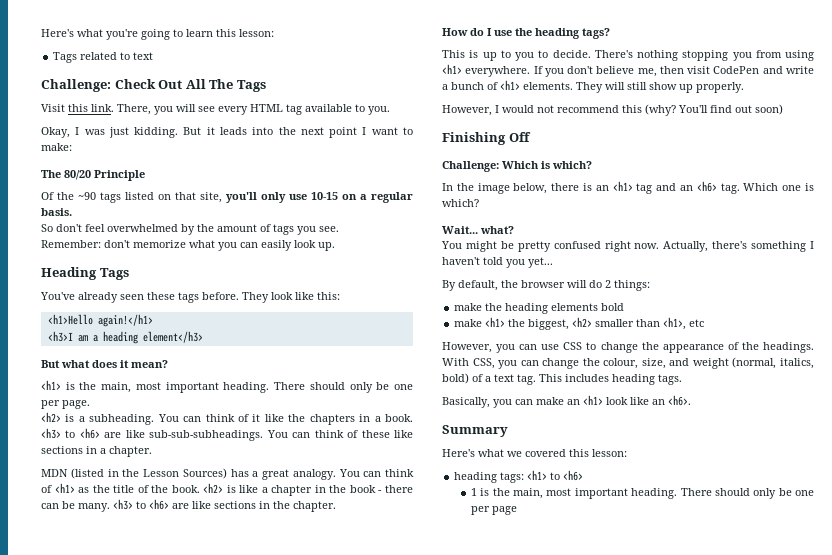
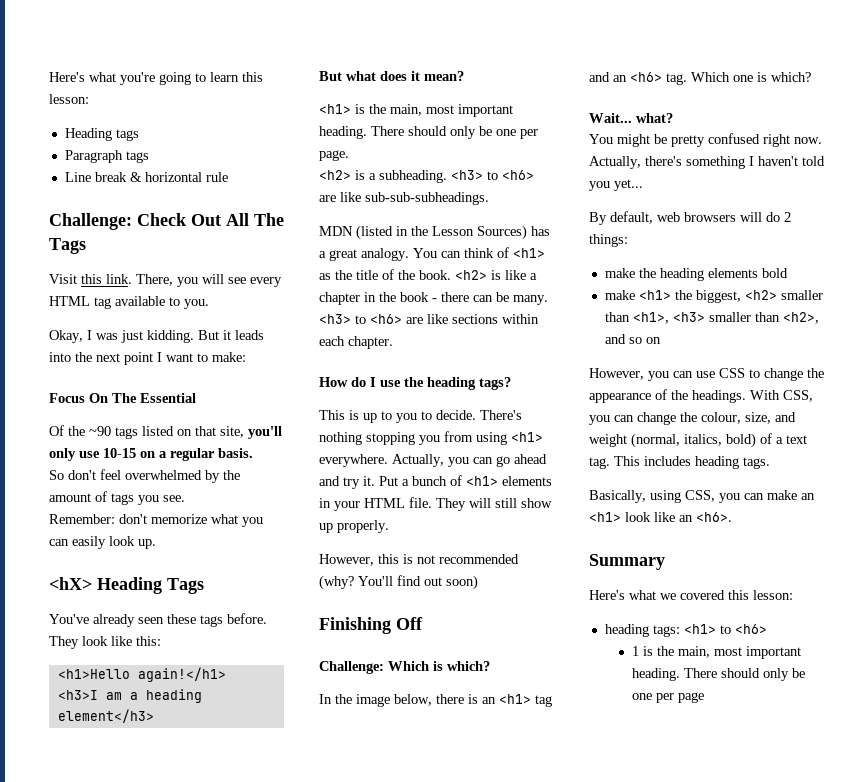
- Tags related to text
+ Heading tags
+ Paragraph tags
+ Line break & horizontal rule
- The 80/20 Principle
+ Focus On The Essential
- Heading Tags
+ <hX> Heading Tags
- You can think of it like the chapters in a book.
- You can think of these like sections in a chapter.
- <h3> to <h6> are like sections in the chapter.
+ <h3> to <h6> are like sections within each chapter.
- If you don't believe me, then visit CodePen and write a bunch of <h1> elements.
+ Actually, you can go ahead and try it. Put a bunch of <h1> elements in your HTML file.
- However, I would not recommend this (why?
+ However, this is not recommended (why?
- By default, the browser will do 2 things:
+ By default, web browsers will do 2 things:
- make <h1> the biggest, <h2> smaller than <h1>, etc
+ make <h1> the biggest, <h2> smaller than <h1>, <h3> smaller than <h2>, and so on
- Basically, you can make an <h1> look like an <h6>.
+ Basically, using CSS, you can make an <h1> look like an <h6>.

